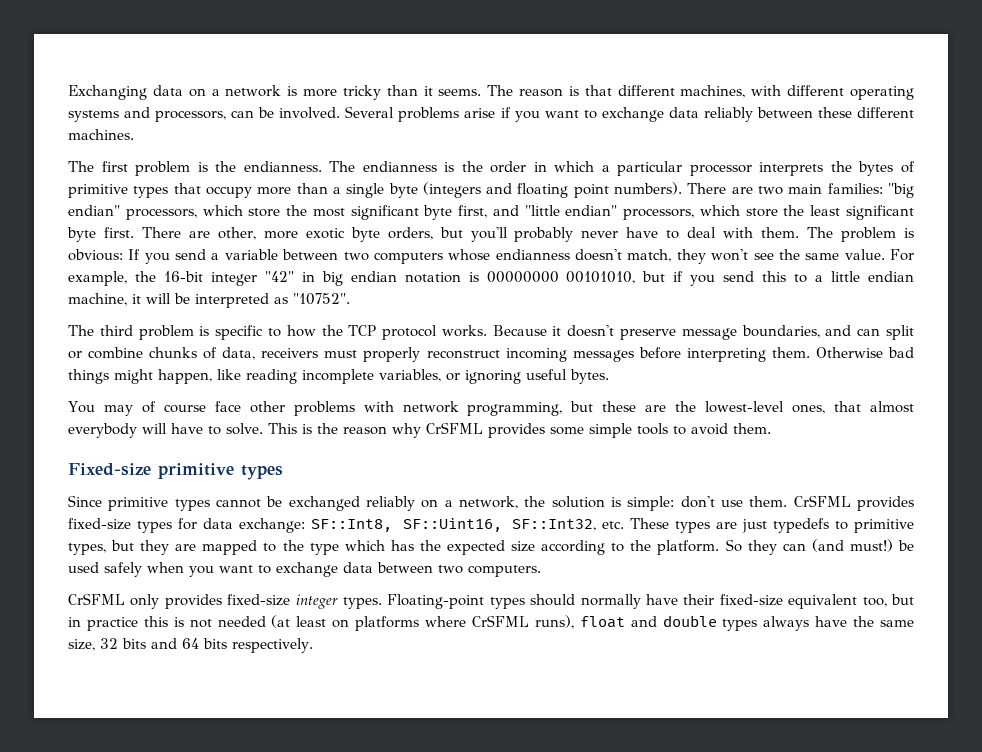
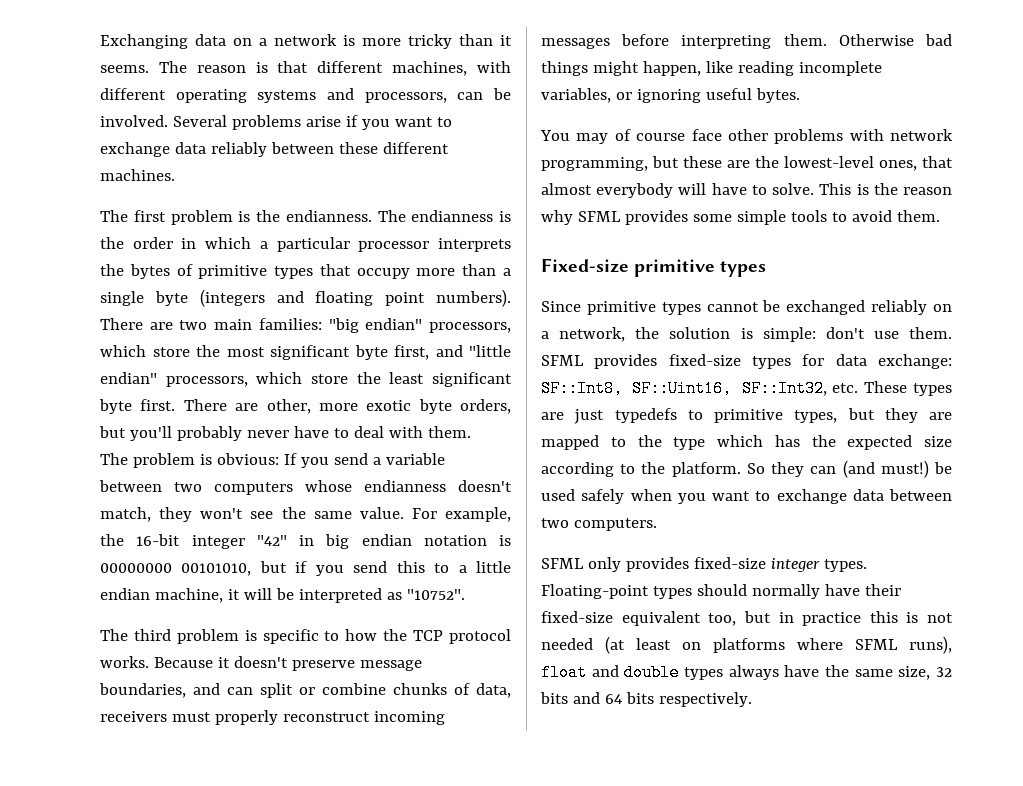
- There are other, more exotic byte orders, but you'll probably never have to deal with them. The problem is obvious: If you send a variable between two computers whose endianness doesn't match, they won't see the same value.
+ There are other, more exotic byte orders, but you'll probably never have to deal with them.
+ The problem is obvious: If you send a variable between two computers whose endianness doesn't match, they won't see the same value.
- This is the reason why CrSFML provides some simple tools to avoid them.
+ This is the reason why SFML provides some simple tools to avoid them.
- CrSFML provides fixed-size types for data exchange: SF::Int8, SF::Uint16, SF::Int32, etc. These types are just typedefs to primitive types, but they are mapped to the type which has the expected size according to the platform.
+ SFML provides fixed-size types for data exchange: SF::Int8, SF::Uint16, SF::Int32, etc. These types are just typedefs to primitive types, but they are mapped to the type which has the expected size according to the platform.
- CrSFML only provides fixed-size integer types.
+ SFML only provides fixed-size integer types.
- Floating-point types should normally have their fixed-size equivalent too, but in practice this is not needed (at least on platforms where CrSFML runs), float and double types always have the same size, 32 bits and 64 bits respectively.
+ Floating-point types should normally have their fixed-size equivalent too, but in practice this is not needed (at least on platforms where SFML runs), float and double types always have the same size, 32 bits and 64 bits respectively.

